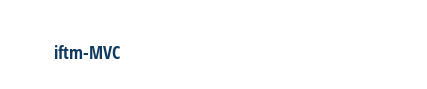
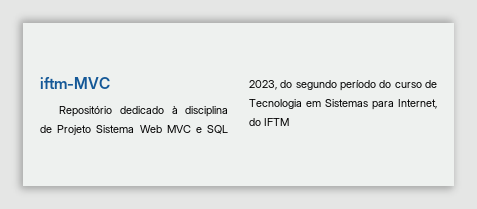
+ Repositório dedicado à disciplina de Projeto Sistema Web MVC e SQL 2023, do segundo período do curso de Tecnologia em Sistemas para Internet, do IFTM

